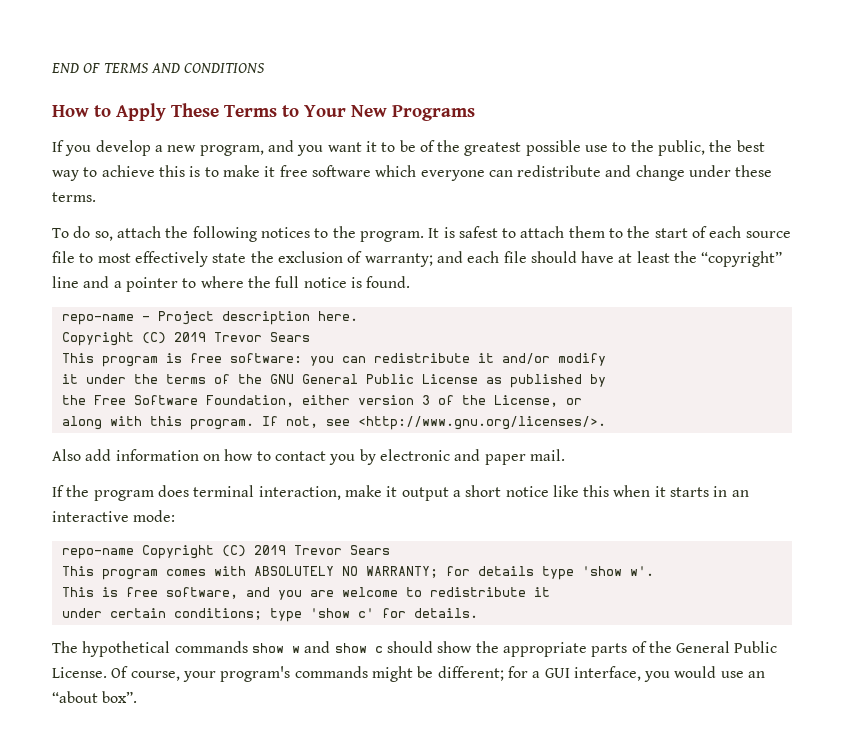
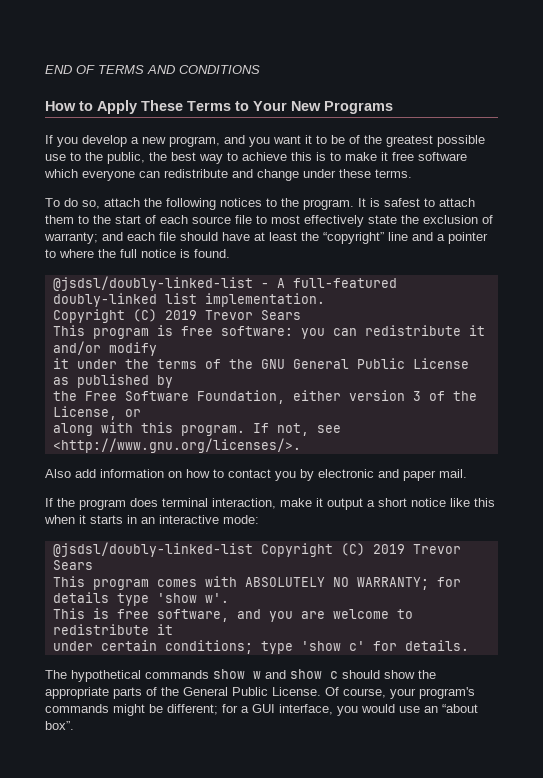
- repo-name - Project description here.
+ @jsdsl/doubly-linked-list - A full-featured doubly-linked list implementation.
- repo-name Copyright (C) 2019 Trevor Sears
+ @jsdsl/doubly-linked-list Copyright (C) 2019 Trevor Sears

